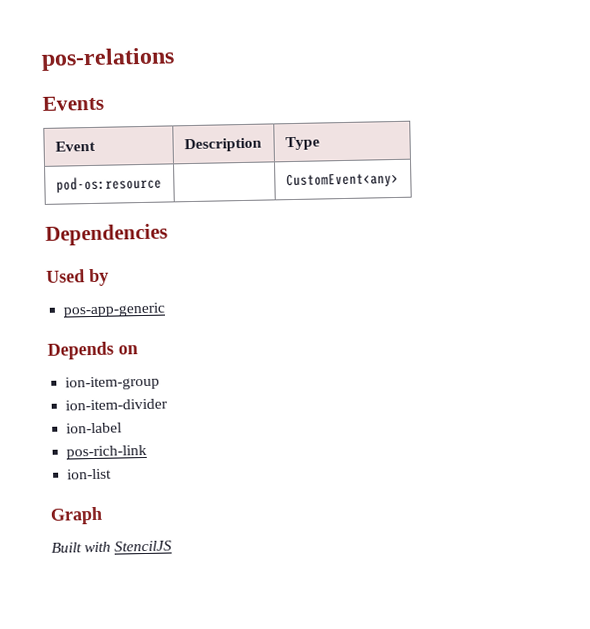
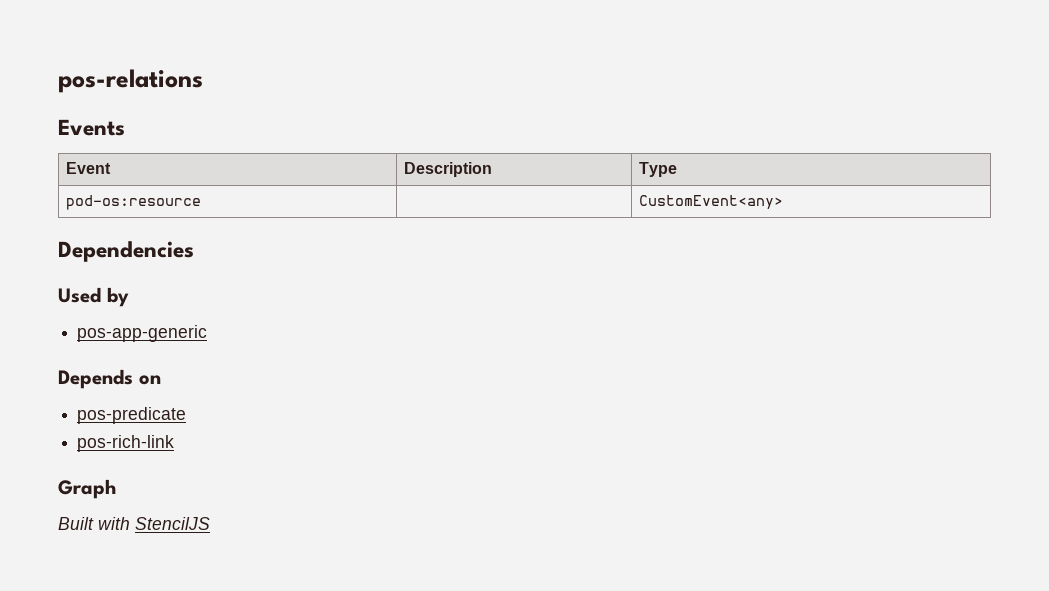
- ion-item-group
- ion-item-divider
- ion-label
+ pos-predicate
- ion-list

